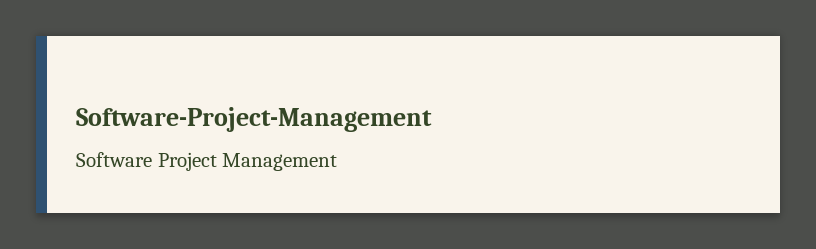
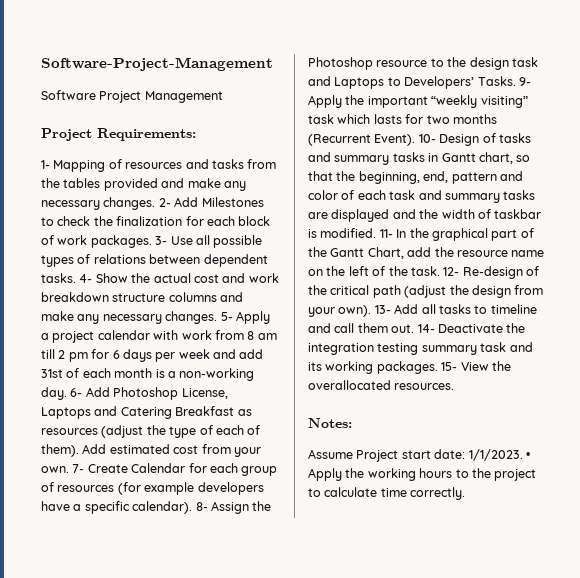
+ Project Requirements:
+ 1- Mapping of resources and tasks from the tables provided and make any necessary changes. 2- Add Milestones to check the finalization for each block of work packages. 3- Use all possible types of relations between dependent tasks. 4- Show the actual cost and work breakdown structure columns and make any necessary changes. 5- Apply a project calendar with work from 8 am till 2 pm for 6 days per week and add 31st of each month is a non-working day. 6- Add Photoshop License, Laptops and Catering Breakfast as resources (adjust the type of each of them). Add estimated cost from your own. 7- Create Calendar for each group of resources (for example developers have a specific calendar). 8- Assign the Photoshop resource to the design task and Laptops to Developers’ Tasks. 9- Apply the important “weekly visiting” task which lasts for two months (Recurrent Event). 10- Design of tasks and summary tasks in Gantt chart, so that the beginning, end, pattern and color of each task and summary tasks are displayed and the width of taskbar is modified. 11- In the graphical part of the Gantt Chart, add the resource name on the left of the task. 12- Re-design of the critical path (adjust the design from your own). 13- Add all tasks to timeline and call them out. 14- Deactivate the integration testing summary task and its working packages. 15- View the overallocated resources.
+ Notes:
+ Assume Project start date: 1/1/2023. • Apply the working hours to the project to calculate time correctly.

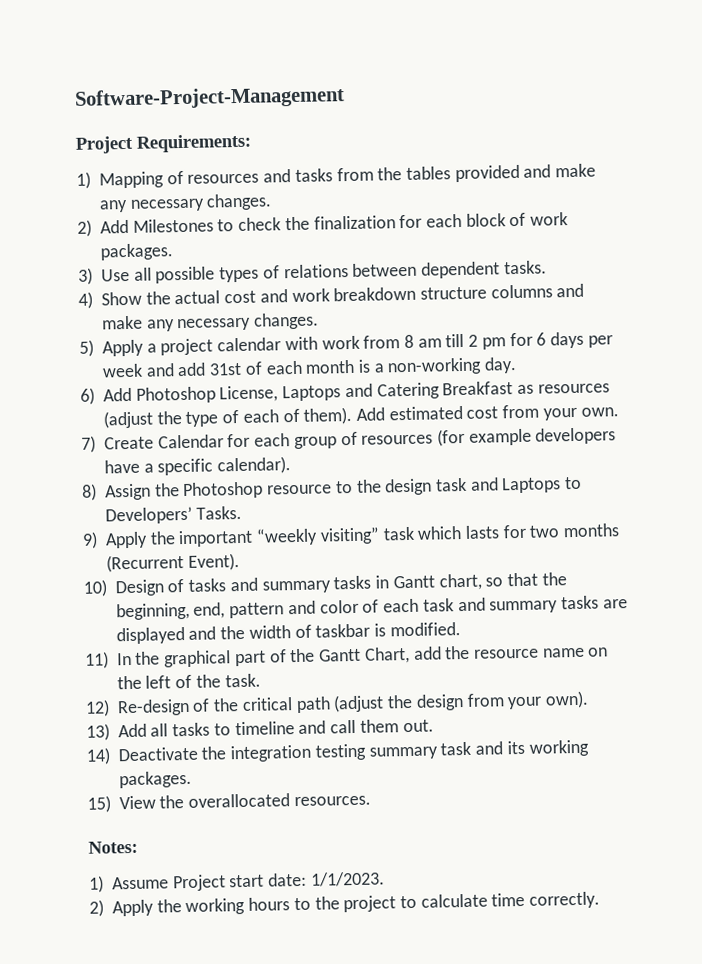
- Software Project Management
- 1- Mapping of resources and tasks from the tables provided and make any necessary changes. 2- Add Milestones to check the finalization for each block of work packages. 3- Use all possible types of relations between dependent tasks. 4- Show the actual cost and work breakdown structure columns and make any necessary changes. 5- Apply a project calendar with work from 8 am till 2 pm for 6 days per week and add 31st of each month is a non-working day. 6- Add Photoshop License, Laptops and Catering Breakfast as resources (adjust the type of each of them).
+ 1) Mapping of resources and tasks from the tables provided and make any necessary changes.
+ 2) Add Milestones to check the finalization for each block of work packages.
+ 3) Use all possible types of relations between dependent tasks.
+ 4) Show the actual cost and work breakdown structure columns and make any necessary changes.
+ 5) Apply a project calendar with work from 8 am till 2 pm for 6 days per week and add 31st of each month is a non-working day.
+ 6) Add Photoshop License, Laptops and Catering Breakfast as resources (adjust the type of each of them).
- Add estimated cost from your own. 7- Create Calendar for each group of resources (for example developers have a specific calendar). 8- Assign the Photoshop resource to the design task and Laptops to Developers’ Tasks. 9- Apply the important “weekly visiting” task which lasts for two months (Recurrent Event). 10- Design of tasks and summary tasks in Gantt chart, so that the beginning, end, pattern and color of each task and summary tasks are displayed and the width of taskbar is modified. 11- In the graphical part of the Gantt Chart, add the resource name on the left of the task. 12- Re-design of the critical path (adjust the design from your own). 13- Add all tasks to timeline and call them out. 14- Deactivate the integration testing summary task and its working packages. 15- View the overallocated resources.
+ Add estimated cost from your own.
+ 7) Create Calendar for each group of resources (for example developers have a specific calendar).
+ 8) Assign the Photoshop resource to the design task and Laptops to Developers’ Tasks.
+ 9) Apply the important “weekly visiting” task which lasts for two months (Recurrent Event).
+ 10) Design of tasks and summary tasks in Gantt chart, so that the beginning, end, pattern and color of each task and summary tasks are displayed and the width of taskbar is modified.
+ 11) In the graphical part of the Gantt Chart, add the resource name on the left of the task.
+ 12) Re-design of the critical path (adjust the design from your own).
+ 13) Add all tasks to timeline and call them out.
+ 14) Deactivate the integration testing summary task and its working packages.
+ 15) View the overallocated resources.
- Assume Project start date: 1/1/2023. • Apply the working hours to the project to calculate time correctly.
+ 1) Assume Project start date: 1/1/2023.
+ 2) Apply the working hours to the project to calculate time correctly.

